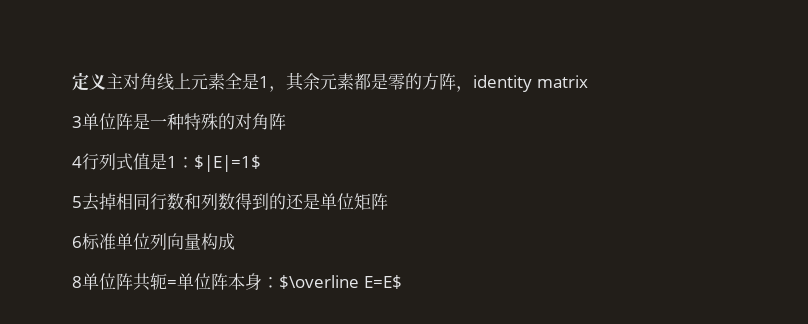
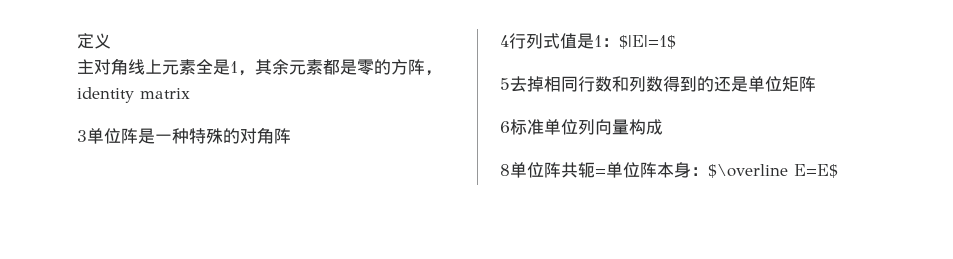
- 定义主对角线上元素全是1，其余元素都是零的方阵，identity matrix
+ 定义
+ 主对角线上元素全是1，其余元素都是零的方阵，identity matrix

